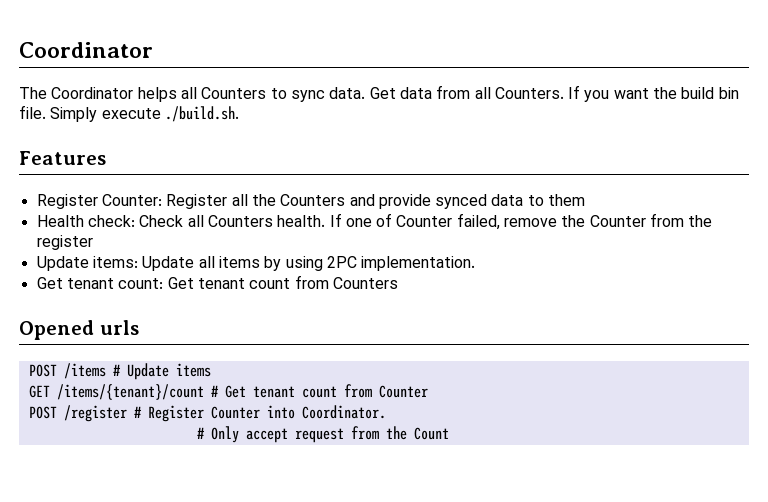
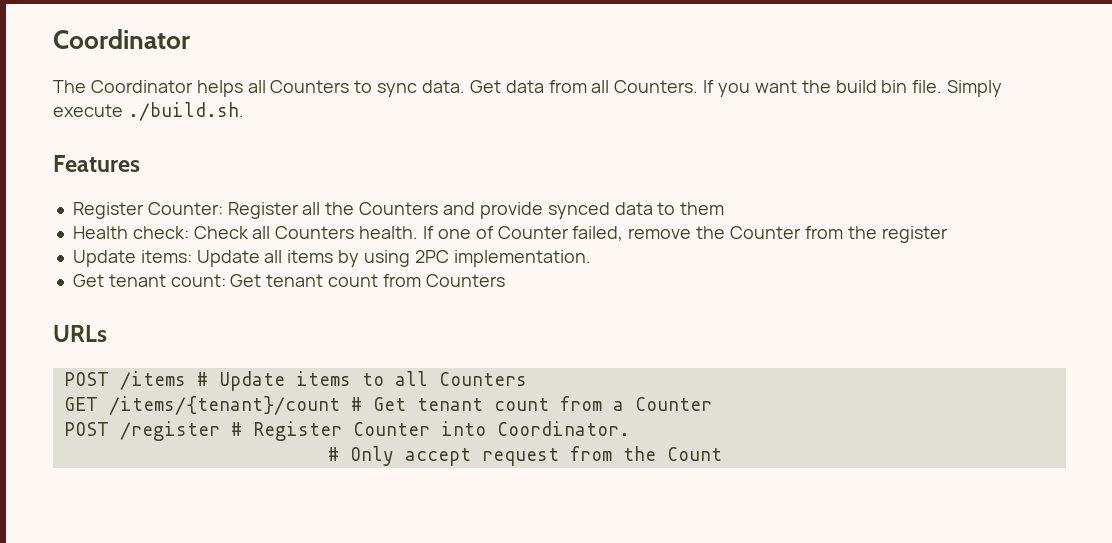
- Opened urls
+ URLs
- POST /items # Update items
+ POST /items # Update items to all Counters
- GET /items/{tenant}/count # Get tenant count from Counter
+ GET /items/{tenant}/count # Get tenant count from a Counter

